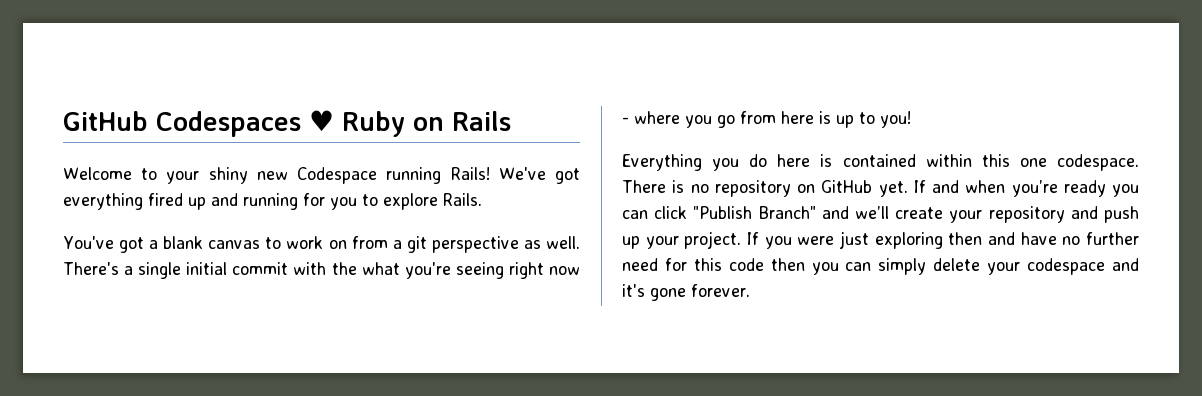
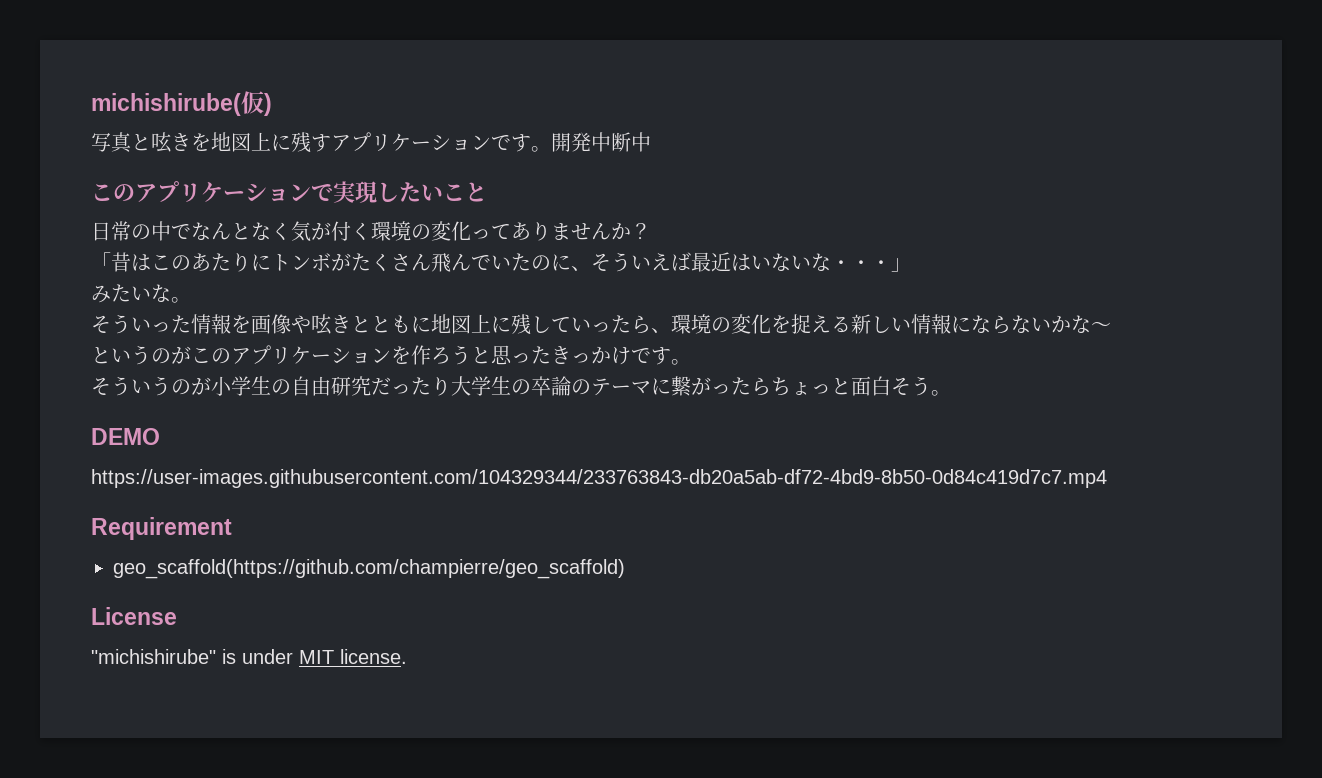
- GitHub Codespaces ♥ Ruby on Rails
- Welcome to your shiny new Codespace running Rails! We've got everything fired up and running for you to explore Rails.
- You've got a blank canvas to work on from a git perspective as well. There's a single initial commit with the what you're seeing right now - where you go from here is up to you!
- Everything you do here is contained within this one codespace. There is no repository on GitHub yet. If and when you’re ready you can click "Publish Branch" and we’ll create your repository and push up your project. If you were just exploring then and have no further need for this code then you can simply delete your codespace and it's gone forever.
+ michishirube(仮)
+ 写真と呟きを地図上に残すアプリケーションです。開発中断中
+ このアプリケーションで実現したいこと
+ 日常の中でなんとなく気が付く環境の変化ってありませんか？
+ 「昔はこのあたりにトンボがたくさん飛んでいたのに、そういえば最近はいないな・・・」
+ みたいな。
+ そういった情報を画像や呟きとともに地図上に残していったら、環境の変化を捉える新しい情報にならないかな～
+ というのがこのアプリケーションを作ろうと思ったきっかけです。
+ そういうのが小学生の自由研究だったり大学生の卒論のテーマに繋がったらちょっと面白そう。
+ DEMO
+ https://user-images.githubusercontent.com/104329344/233763843-db20a5ab-df72-4bd9-8b50-0d84c419d7c7.mp4
+ Requirement
+ geo_scaffold(https://github.com/champierre/geo_scaffold)
+ License
+ "michishirube" is under MIT license.

